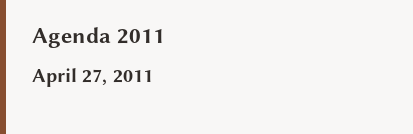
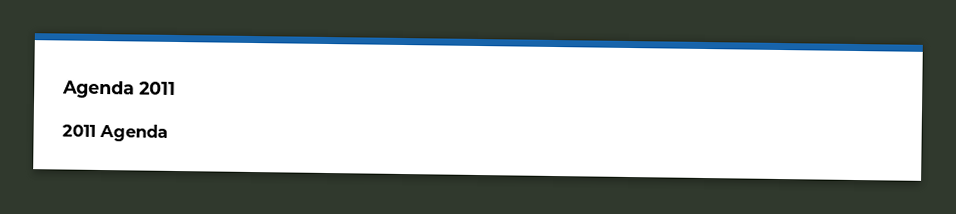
- April 27, 2011
+ 2011 Agenda

